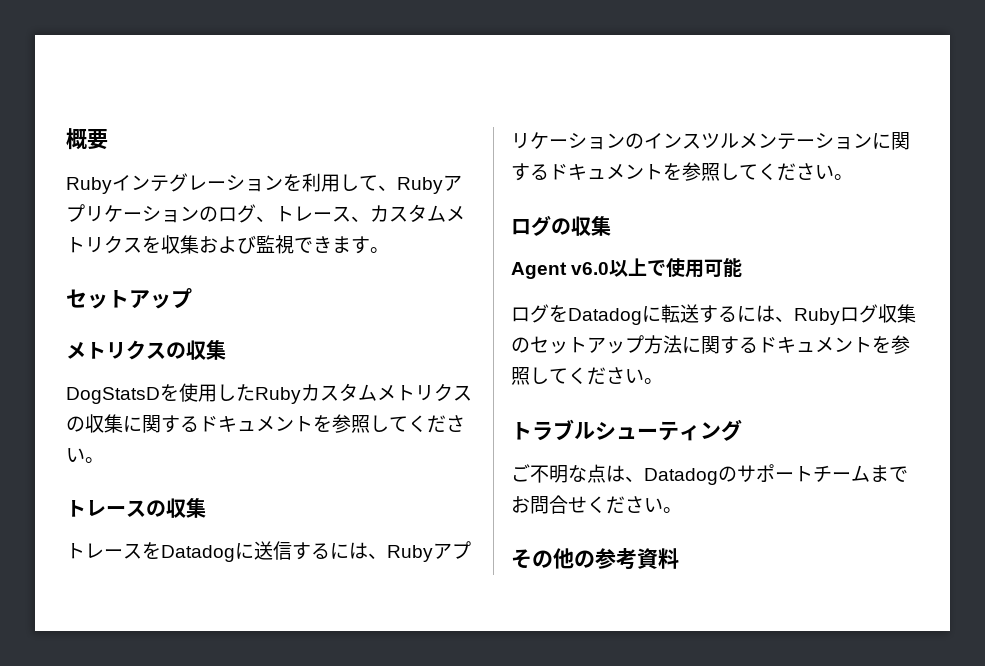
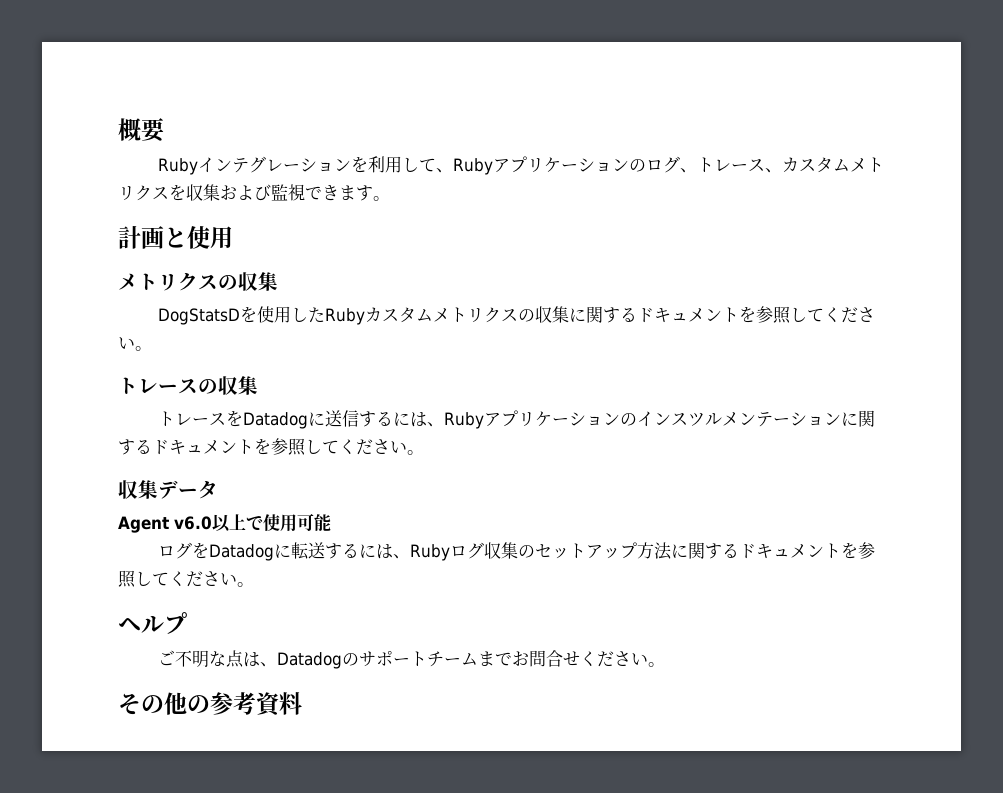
  Rubyインテグレーションを利用して、Rubyアプリケーションのログ、トレース、カスタムメトリクスを収集および監視できます。
- セットアップ
+ 計画と使用
- ログの収集
+ 収集データ
- トラブルシューティング
+ ヘルプ

